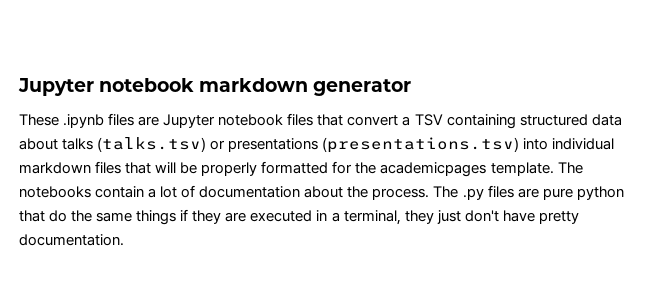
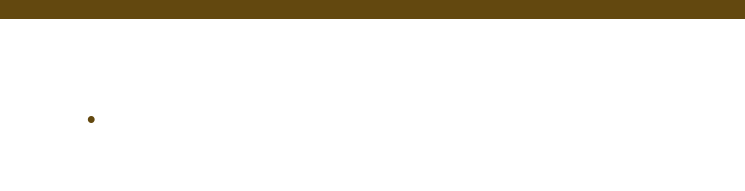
- Jupyter notebook markdown generator
- These .ipynb files are Jupyter notebook files that convert a TSV containing structured data about talks (talks.tsv) or presentations (presentations.tsv) into individual markdown files that will be properly formatted for the academicpages template. The notebooks contain a lot of documentation about the process. The .py files are pure python that do the same things if they are executed in a terminal, they just don't have pretty documentation.
+ .

